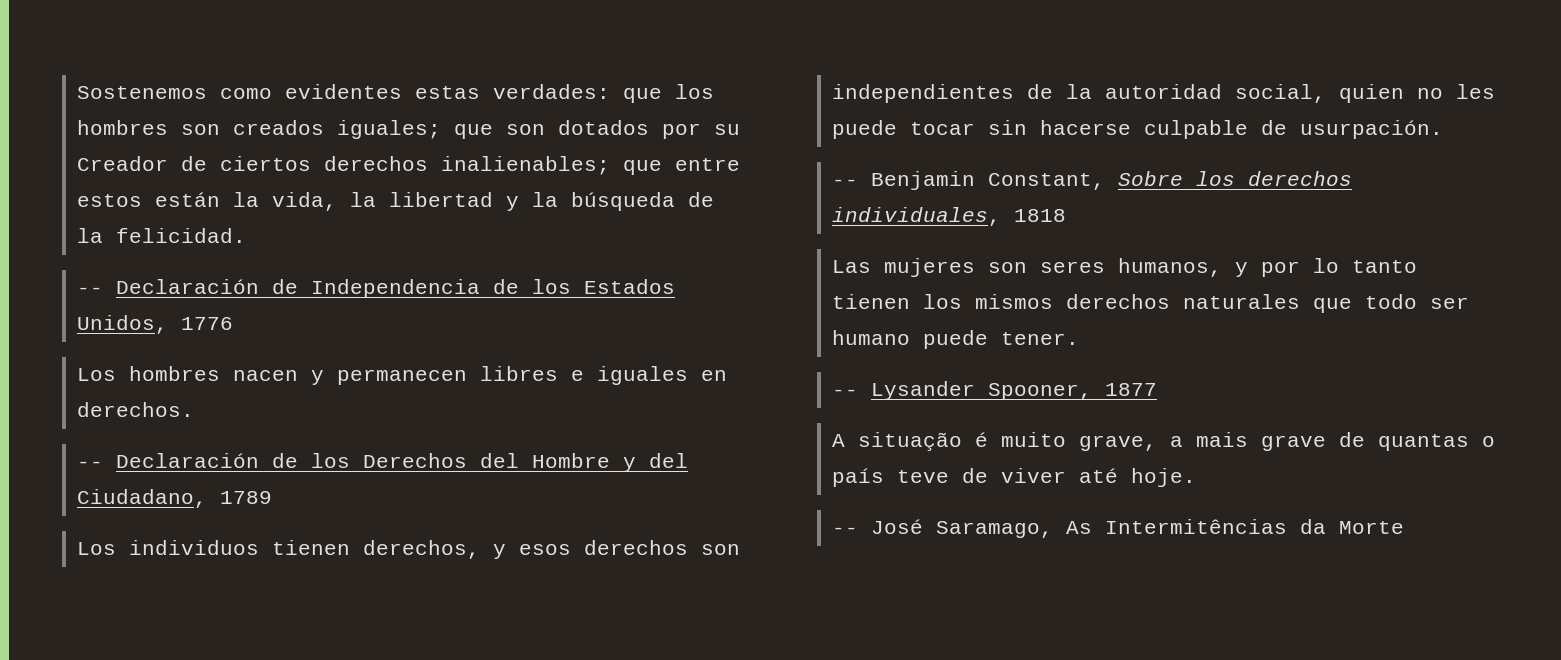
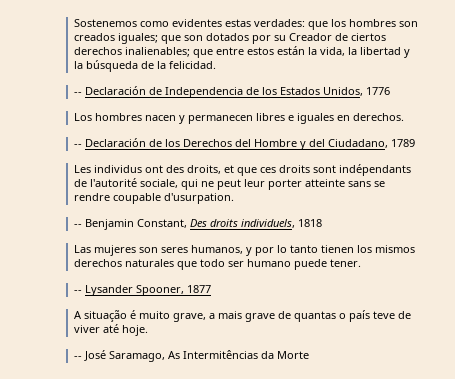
- Los individuos tienen derechos, y esos derechos son independientes de la autoridad social, quien no les puede tocar sin hacerse culpable de usurpación.
+ Les individus ont des droits, et que ces droits sont indépendants de l'autorité sociale, qui ne peut leur porter atteinte sans se rendre coupable d'usurpation.
- -- Benjamin Constant, Sobre los derechos individuales, 1818
+ -- Benjamin Constant, Des droits individuels, 1818

